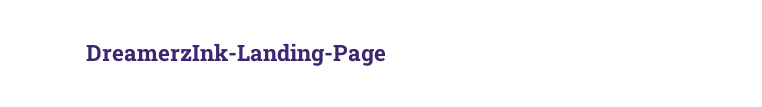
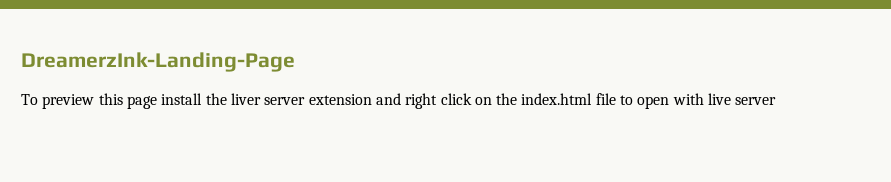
+ To preview this page install the liver server extension and right click on the index.html file to open with live server

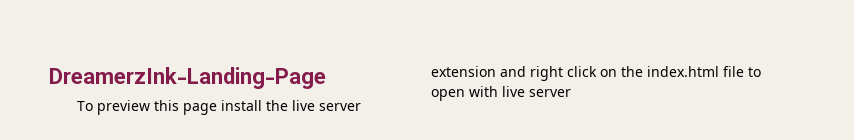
- To preview this page install the liver server extension and right click on the index.html file to open with live server
+ To preview this page install the live server extension and right click on the index.html file to open with live server

